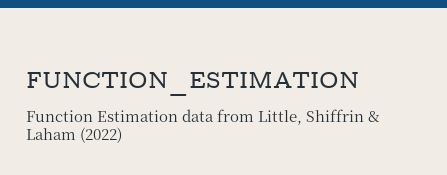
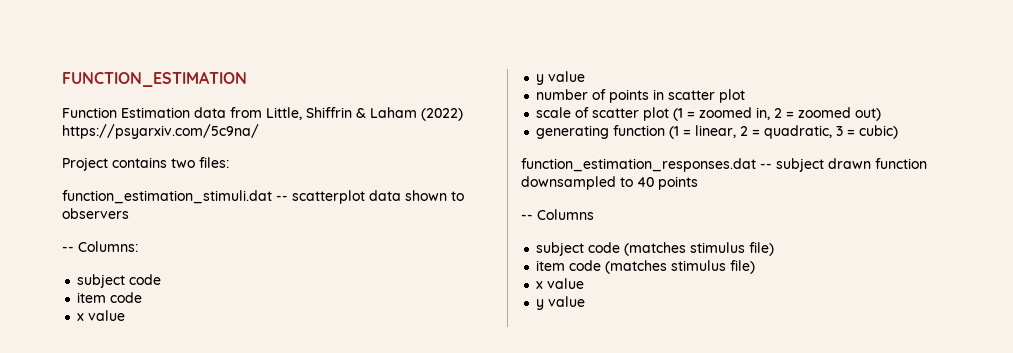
- Function Estimation data from Little, Shiffrin & Laham (2022)
+ Function Estimation data from Little, Shiffrin & Laham (2022) https://psyarxiv.com/5c9na/
+ Project contains two files:
+ function_estimation_stimuli.dat -- scatterplot data shown to observers
+ -- Columns:
+ subject code
+ item code
+ x value
+ y value
+ number of points in scatter plot
+ scale of scatter plot (1 = zoomed in, 2 = zoomed out)
+ generating function (1 = linear, 2 = quadratic, 3 = cubic)
+ function_estimation_responses.dat -- subject drawn function downsampled to 40 points
+ -- Columns
+ subject code (matches stimulus file)
+ item code (matches stimulus file)
+ x value
+ y value

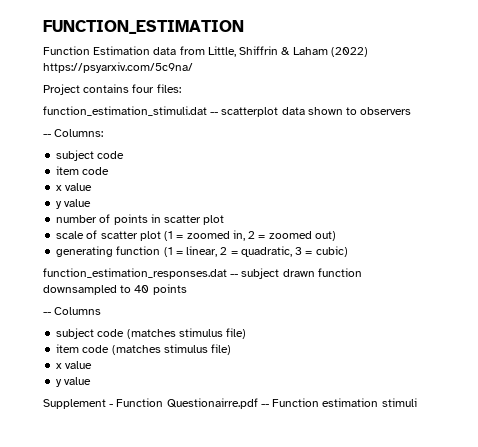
- Project contains two files:
+ Project contains four files:
+ Supplement - Function Questionairre.pdf -- Function estimation stimuli

